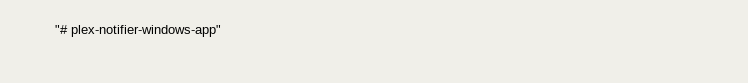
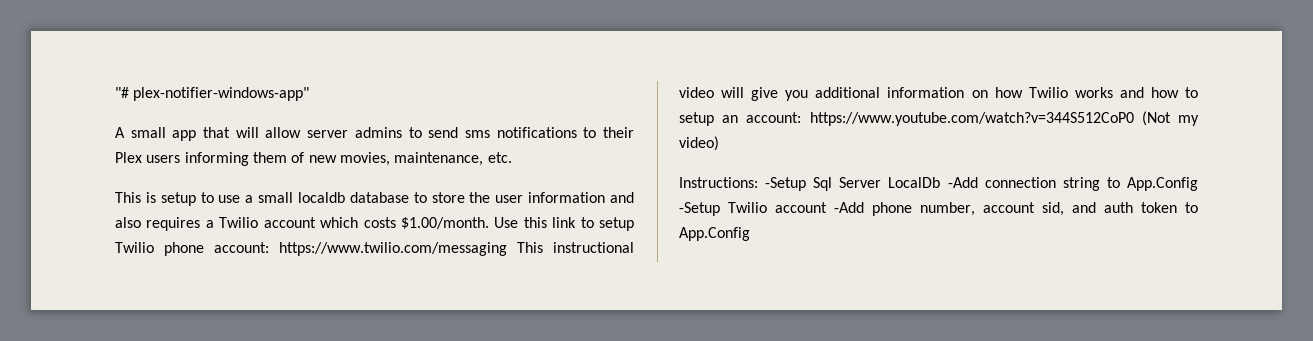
+ A small app that will allow server admins to send sms notifications to their Plex users informing them of new movies, maintenance, etc.
+ This is setup to use a small localdb database to store the user information and also requires a Twilio account which costs $1.00/month. Use this link to setup Twilio phone account: https://www.twilio.com/messaging This instructional video will give you additional information on how Twilio works and how to setup an account: https://www.youtube.com/watch?v=344S512CoP0 (Not my video)
+ Instructions: -Setup Sql Server LocalDb -Add connection string to App.Config -Setup Twilio account -Add phone number, account sid, and auth token to App.Config

